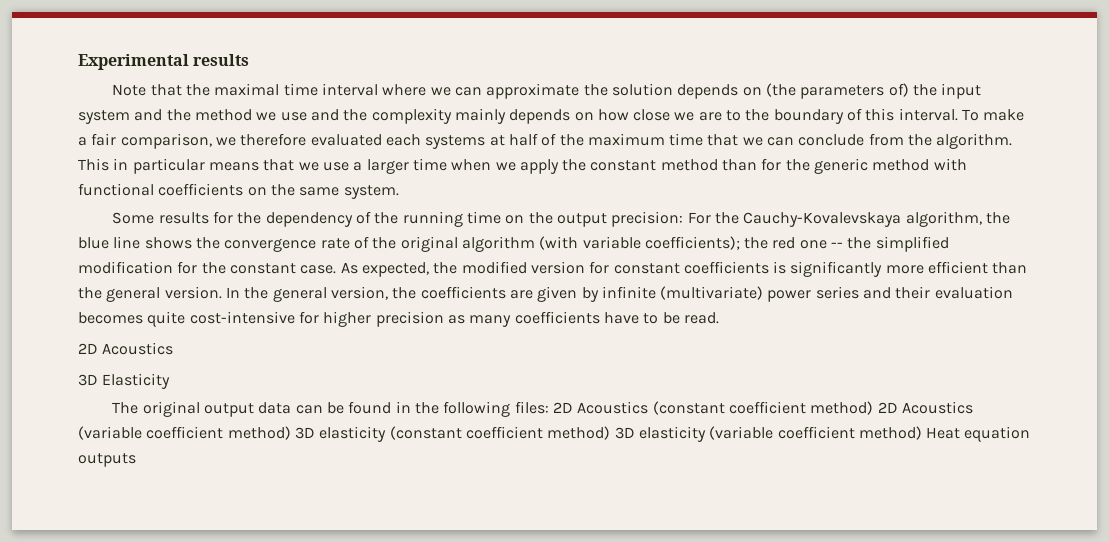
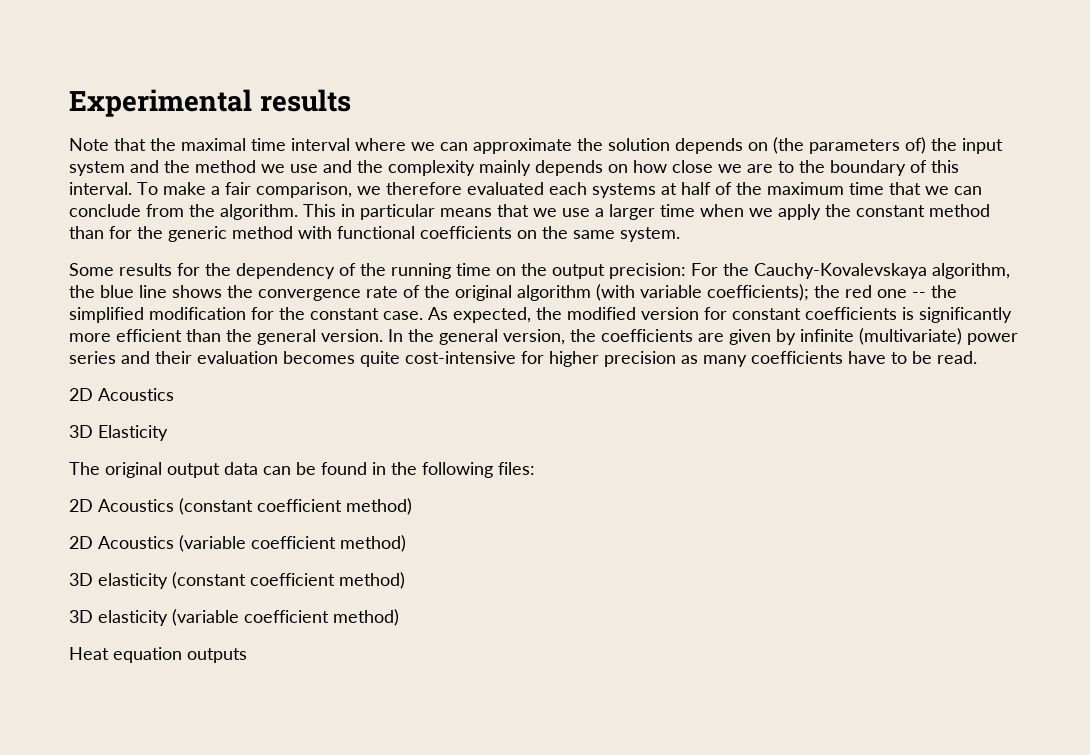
- The original output data can be found in the following files: 2D Acoustics (constant coefficient method) 2D Acoustics (variable coefficient method) 3D elasticity (constant coefficient method) 3D elasticity (variable coefficient method) Heat equation outputs
+ The original output data can be found in the following files:
+ 2D Acoustics (constant coefficient method)
+ 2D Acoustics (variable coefficient method)
+ 3D elasticity (constant coefficient method)
+ 3D elasticity (variable coefficient method)
+ Heat equation outputs

